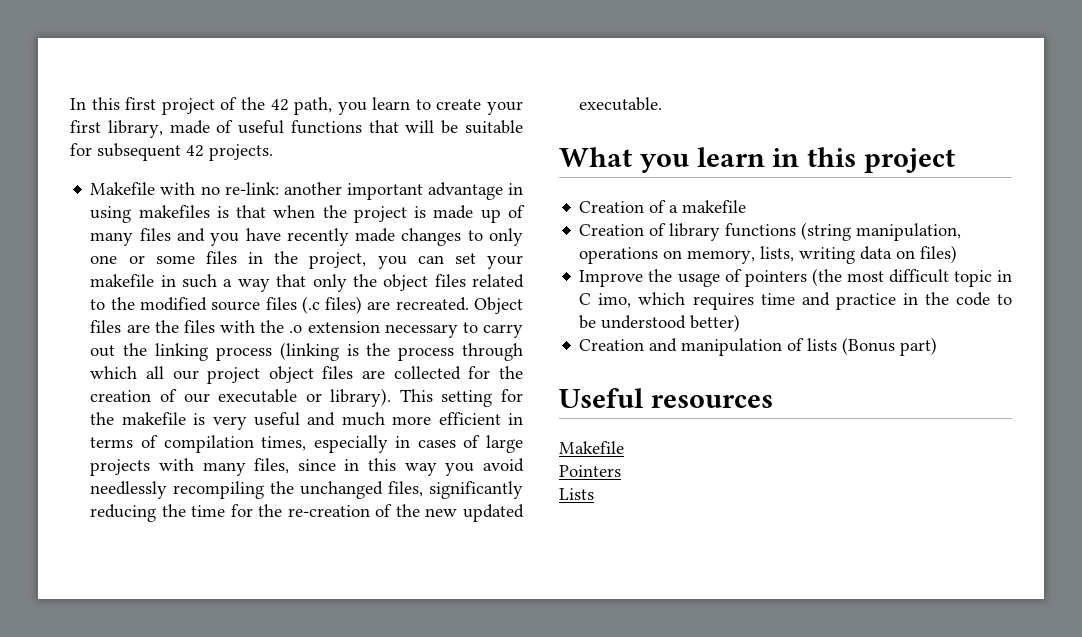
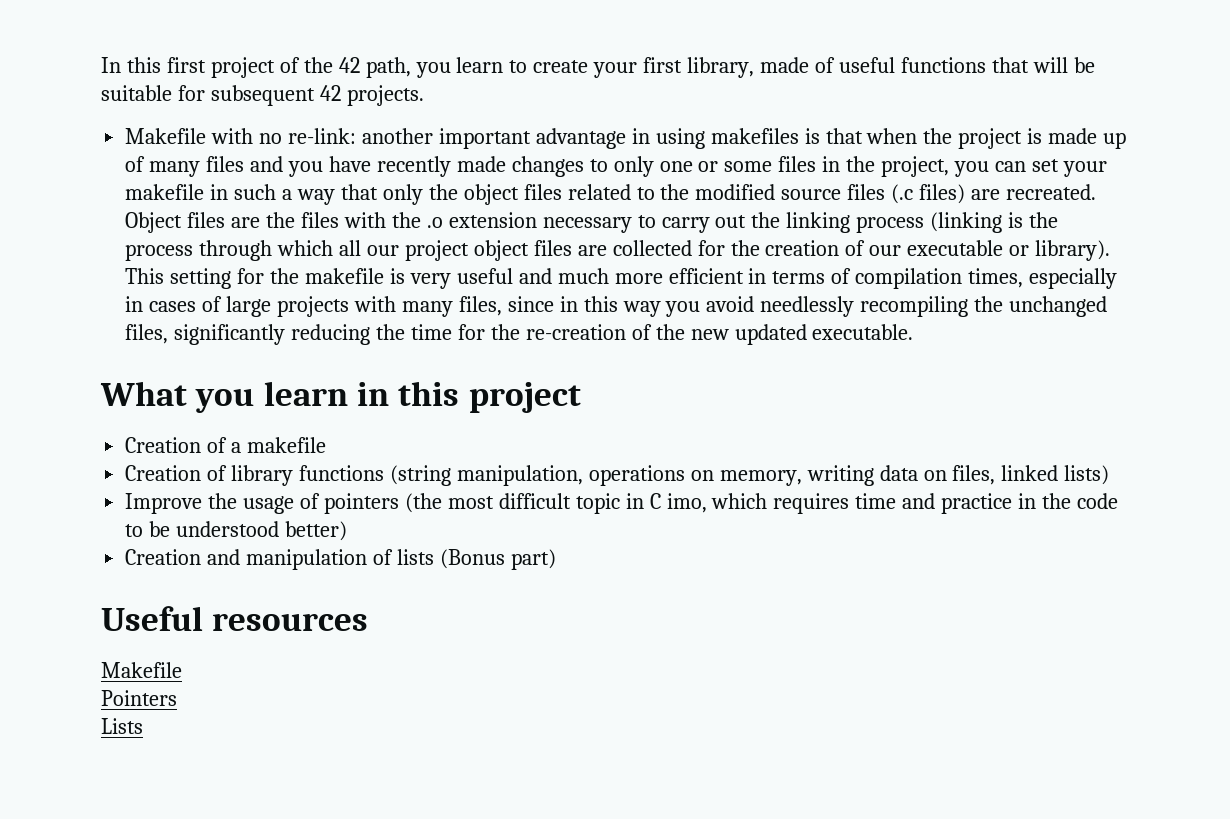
- Creation of library functions (string manipulation, operations on memory, lists, writing data on files)
+ Creation of library functions (string manipulation, operations on memory, writing data on files, linked lists)

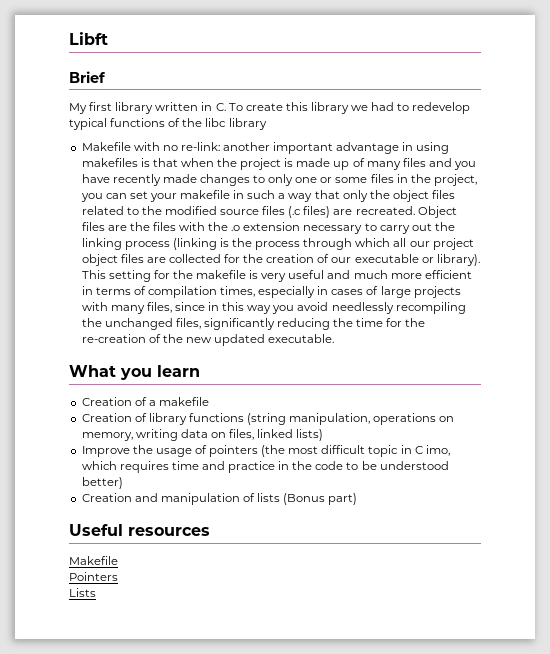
- In this first project of the 42 path, you learn to create your first library, made of useful functions that will be suitable for subsequent 42 projects.
+ Libft
+ Brief
+ My first library written in C. To create this library we had to redevelop typical functions of the libc library
- What you learn in this project
+ What you learn

